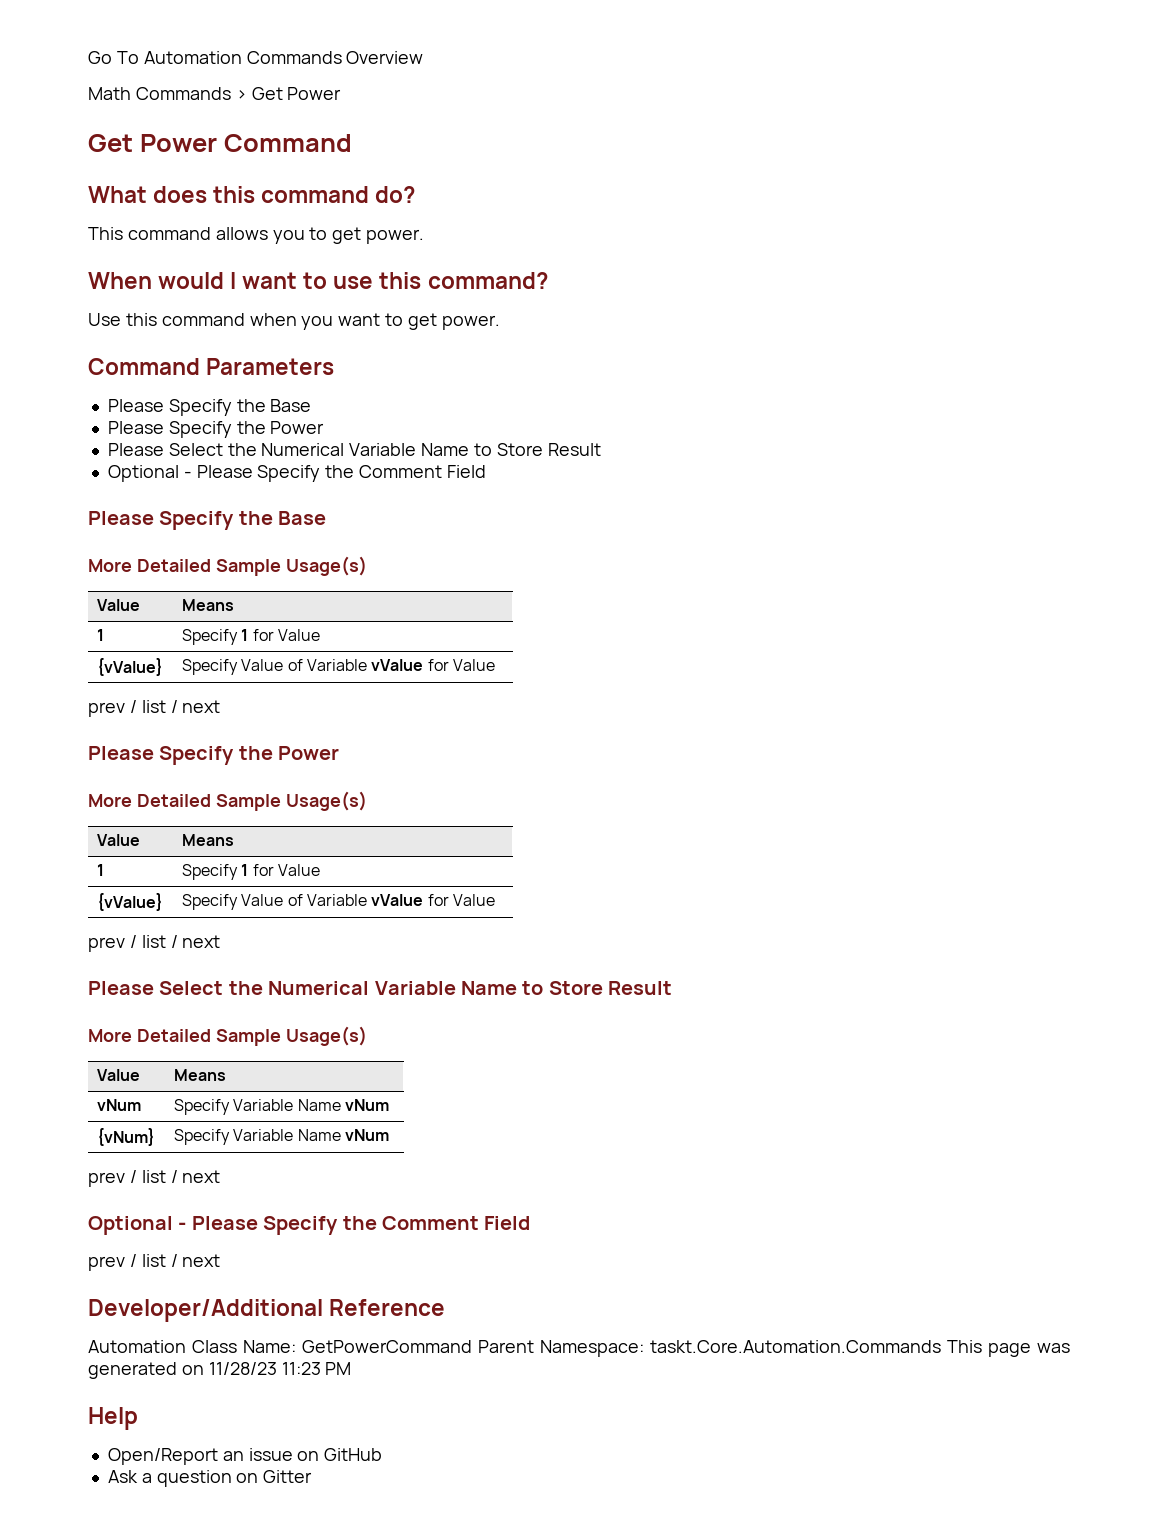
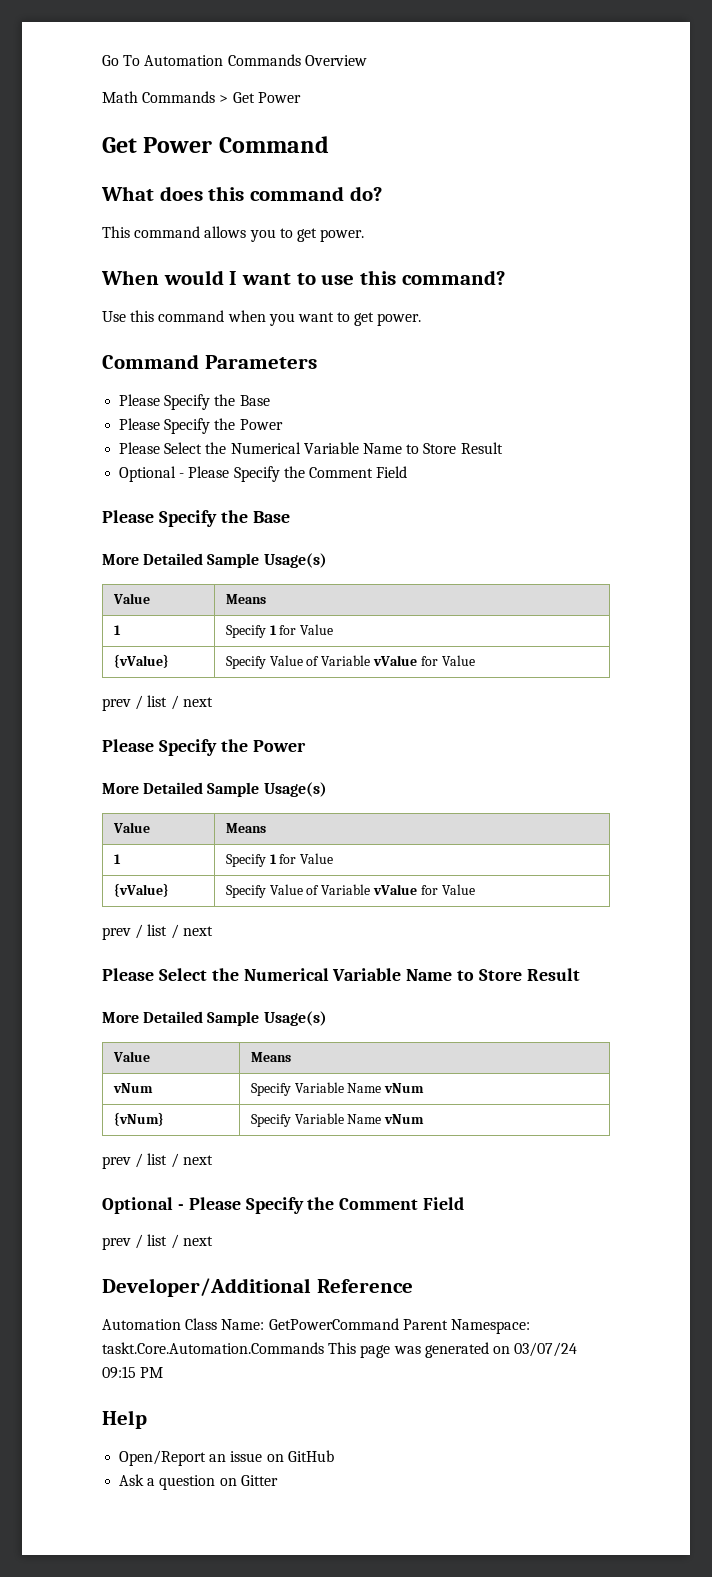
- Automation Class Name: GetPowerCommand Parent Namespace: taskt.Core.Automation.Commands This page was generated on 11/28/23 11:23 PM
+ Automation Class Name: GetPowerCommand Parent Namespace: taskt.Core.Automation.Commands This page was generated on 03/07/24 09:15 PM

